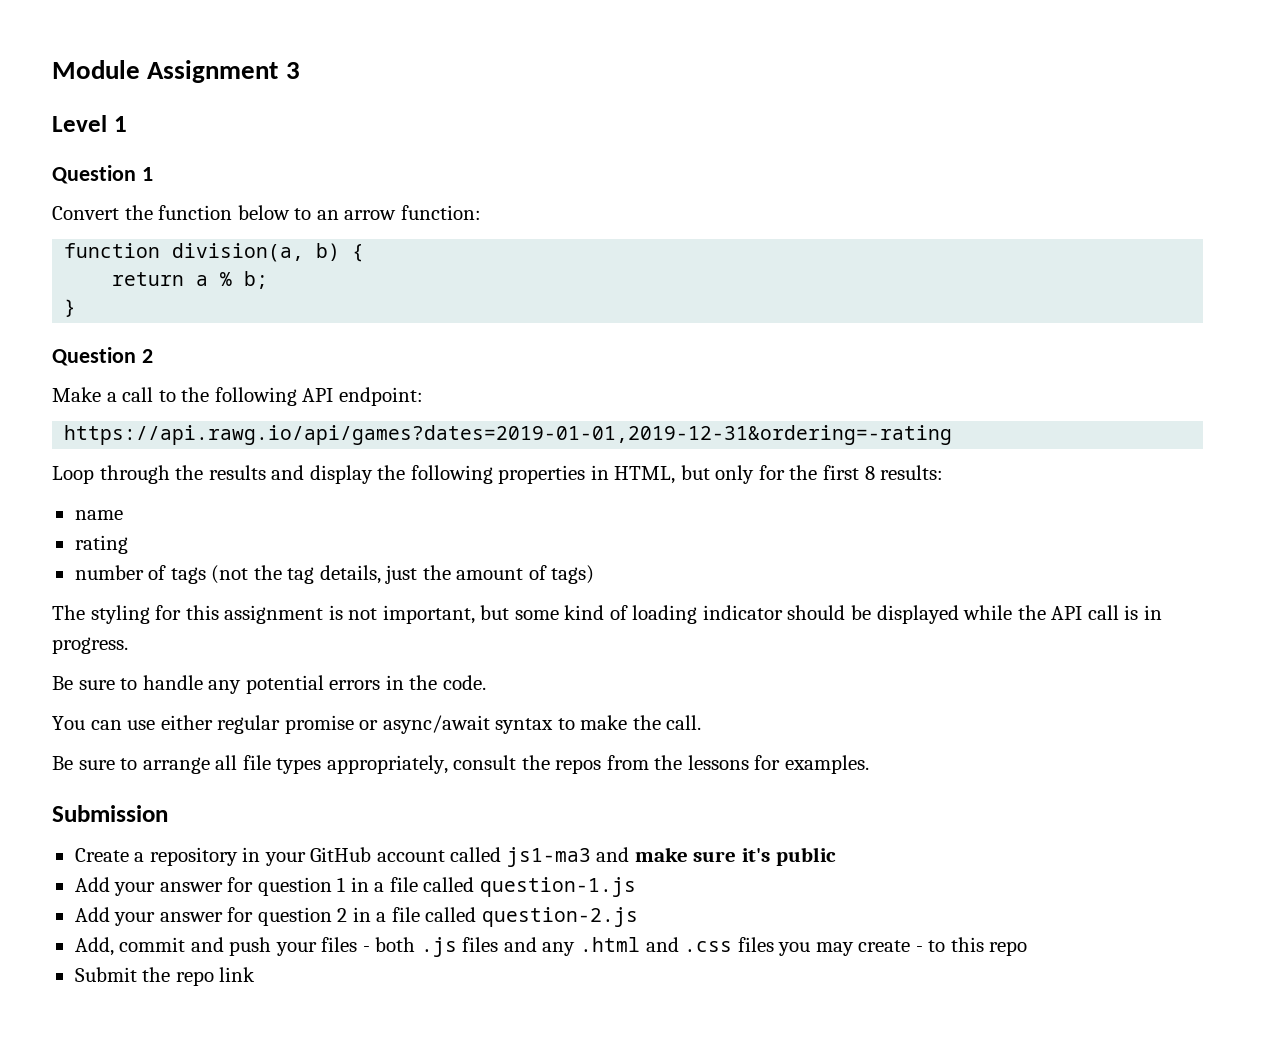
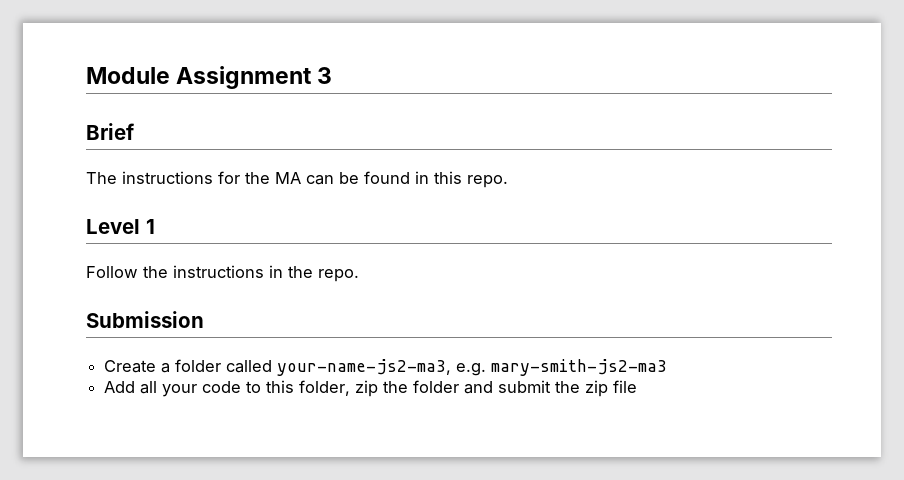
+ Brief
+ The instructions for the MA can be found in this repo.
  Level 1
- Question 1
- Convert the function below to an arrow function:
- function division(a, b) {
- return a % b;
- }
- Question 2
- Make a call to the following API endpoint:
- https://api.rawg.io/api/games?dates=2019-01-01,2019-12-31&ordering=-rating
- Loop through the results and display the following properties in HTML, but only for the first 8 results:
- name
- rating
- number of tags (not the tag details, just the amount of tags)
- The styling for this assignment is not important, but some kind of loading indicator should be displayed while the API call is in progress.
- Be sure to handle any potential errors in the code.
- You can use either regular promise or async/await syntax to make the call.
- Be sure to arrange all file types appropriately, consult the repos from the lessons for examples.
+ Follow the instructions in the repo.
  Submission
- Create a repository in your GitHub account called js1-ma3 and make sure it's public
- Add your answer for question 1 in a file called question-1.js
- Add your answer for question 2 in a file called question-2.js
- Add, commit and push your files - both .js files and any .html and .css files you may create - to this repo
- Submit the repo link
+ Create a folder called your-name-js2-ma3, e.g. mary-smith-js2-ma3
+ Add all your code to this folder, zip the folder and submit the zip file

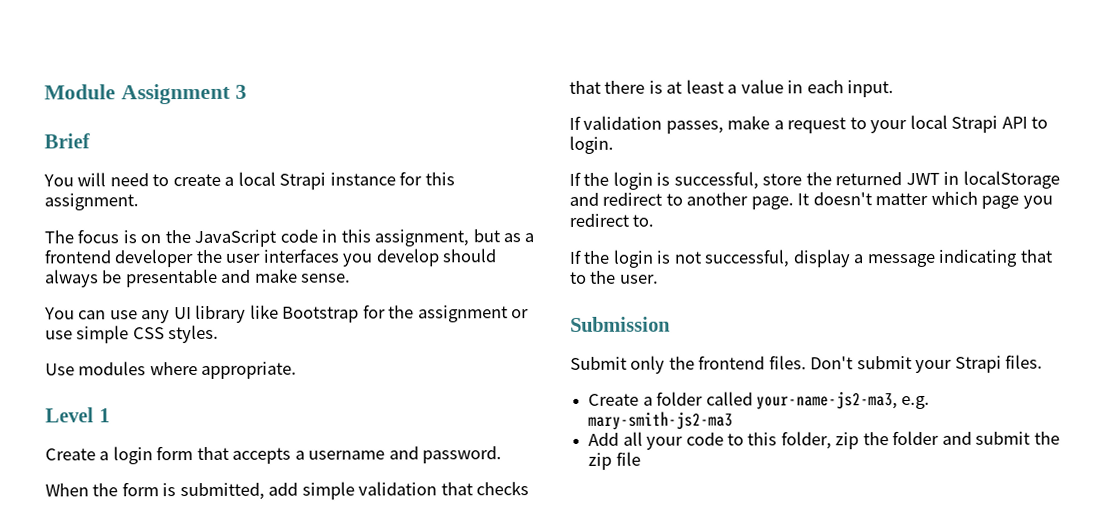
- The instructions for the MA can be found in this repo.
+ You will need to create a local Strapi instance for this assignment.
+ The focus is on the JavaScript code in this assignment, but as a frontend developer the user interfaces you develop should always be presentable and make sense.
+ You can use any UI library like Bootstrap for the assignment or use simple CSS styles.
+ Use modules where appropriate.
  Level 1
- Follow the instructions in the repo.
+ Create a login form that accepts a username and password.
+ When the form is submitted, add simple validation that checks that there is at least a value in each input.
+ If validation passes, make a request to your local Strapi API to login.
+ If the login is successful, store the returned JWT in localStorage and redirect to another page. It doesn't matter which page you redirect to.
+ If the login is not successful, display a message indicating that to the user.
  Submission
+ Submit only the frontend files. Don't submit your Strapi files.

